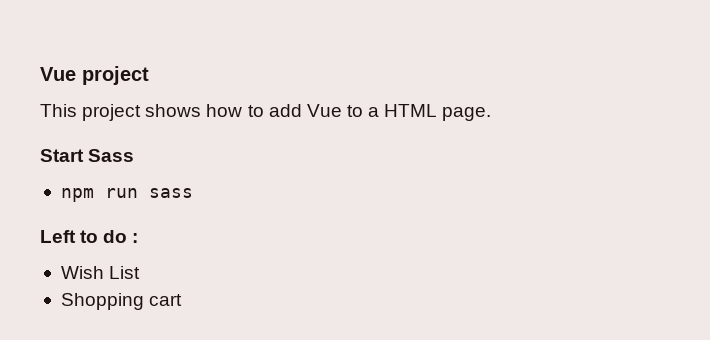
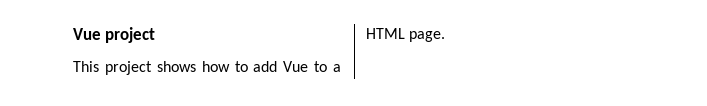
- Start Sass
- npm run sass
- Left to do :
- Wish List
- Shopping cart

